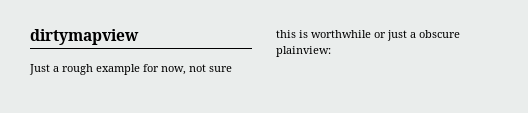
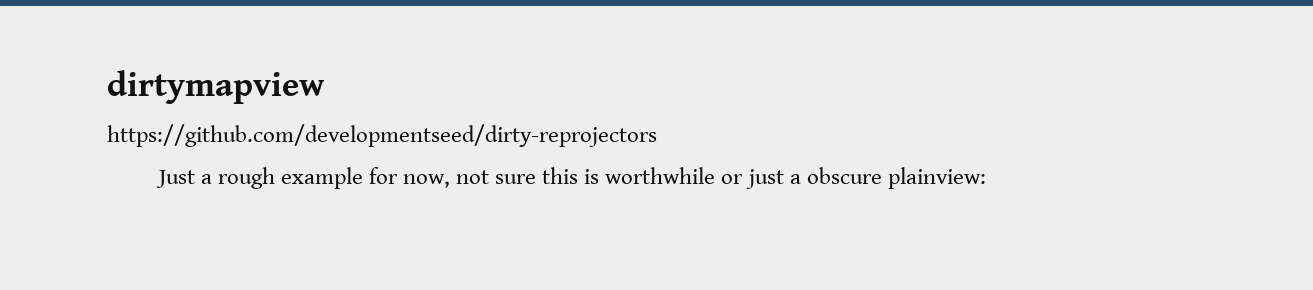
+ https://github.com/developmentseed/dirty-reprojectors

